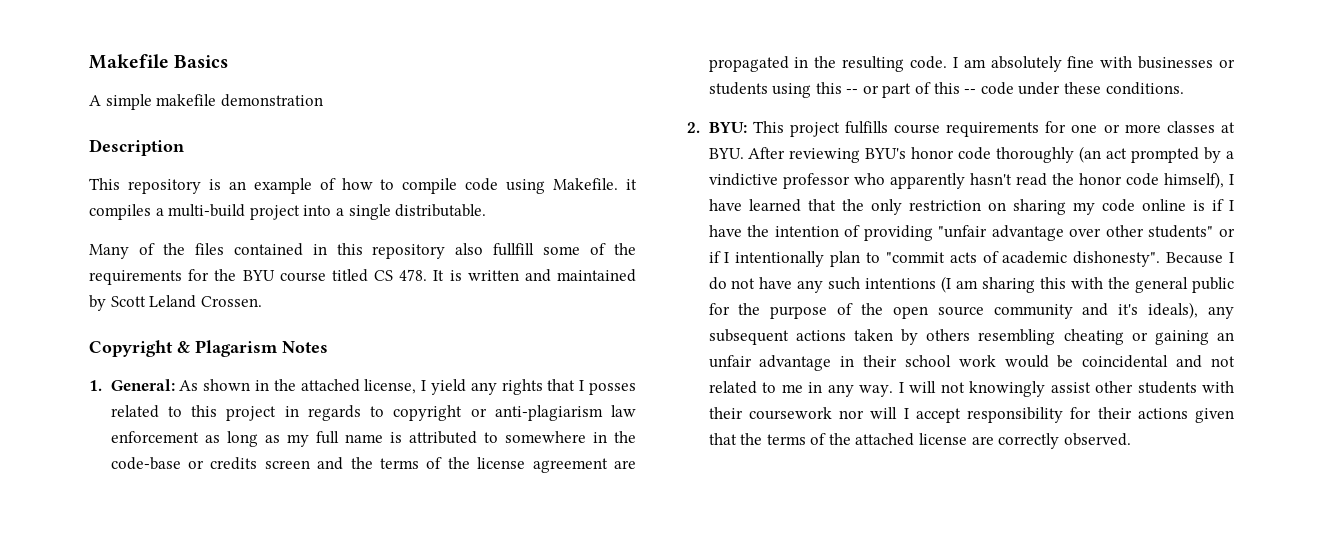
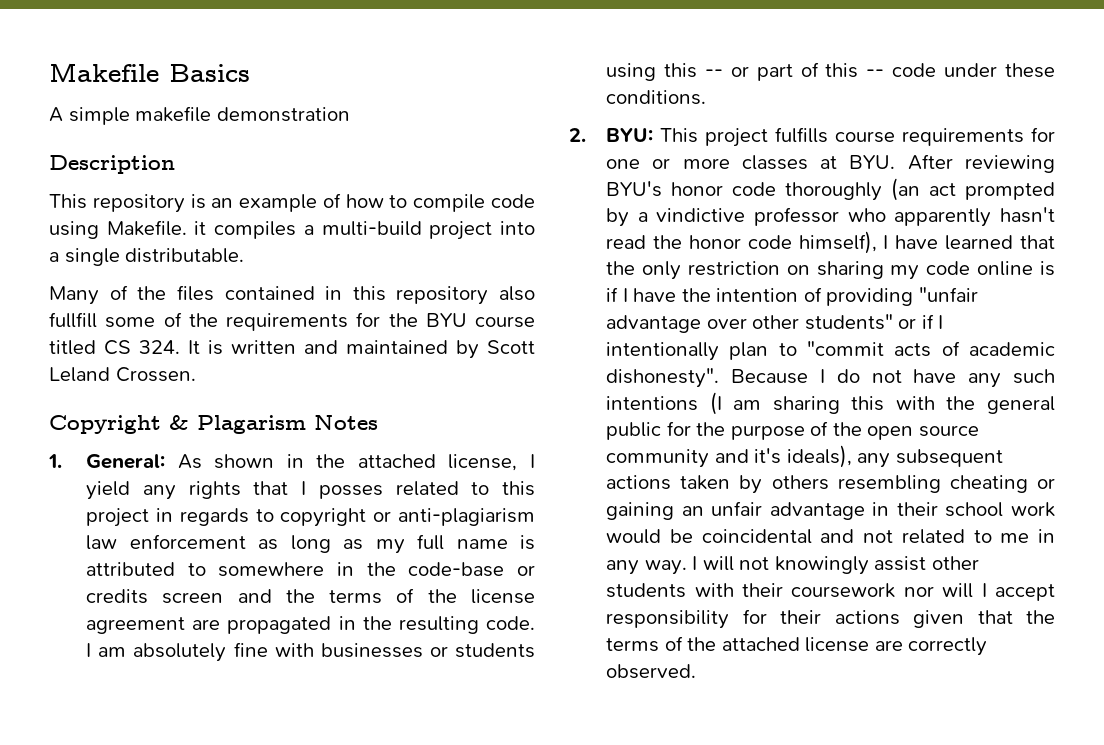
- Many of the files contained in this repository also fullfill some of the requirements for the BYU course titled CS 478. It is written and maintained by Scott Leland Crossen.
+ Many of the files contained in this repository also fullfill some of the requirements for the BYU course titled CS 324. It is written and maintained by Scott Leland Crossen.

